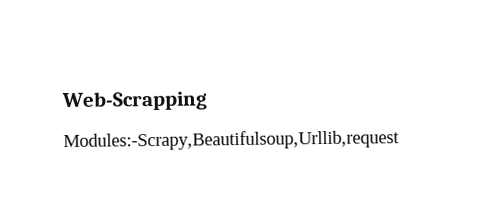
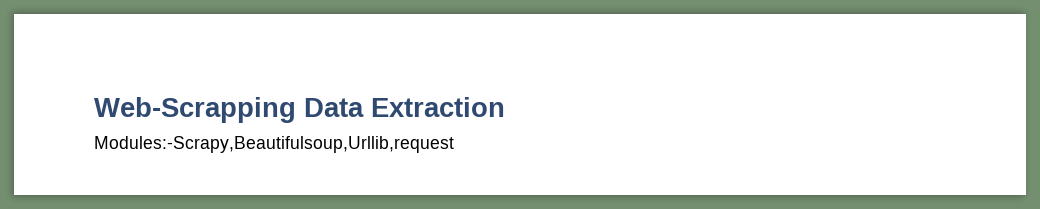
- Web-Scrapping
+ Web-Scrapping Data Extraction

